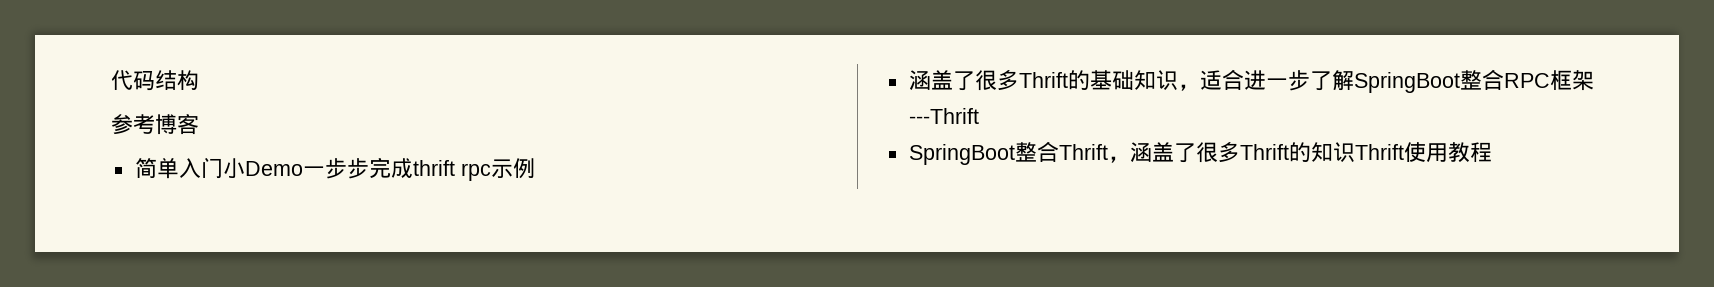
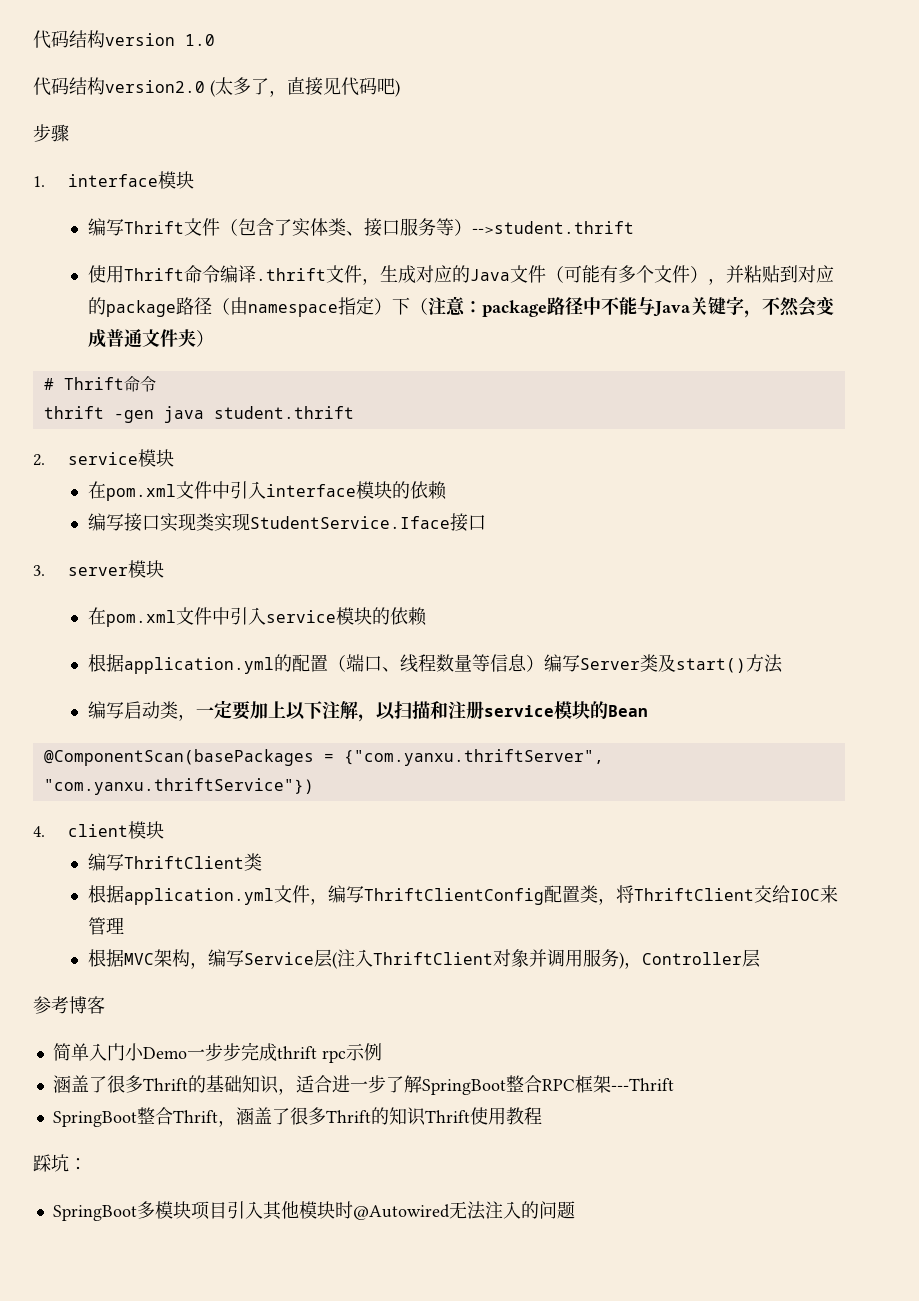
- 代码结构
+ 代码结构version 1.0
+ 代码结构version2.0 (太多了，直接见代码吧)
+ 步骤
+ 1. interface模块
+ 编写Thrift文件（包含了实体类、接口服务等）-->student.thrift
+ 使用Thrift命令编译.thrift文件，生成对应的Java文件（可能有多个文件），并粘贴到对应的package路径（由namespace指定）下（注意：package路径中不能与Java关键字，不然会变成普通文件夹）
+ # Thrift命令
+ thrift -gen java student.thrift
+ 2. service模块
+ 在pom.xml文件中引入interface模块的依赖
+ 编写接口实现类实现StudentService.Iface接口
+ 3. server模块
+ 在pom.xml文件中引入service模块的依赖
+ 根据application.yml的配置（端口、线程数量等信息）编写Server类及start()方法
+ 编写启动类，一定要加上以下注解，以扫描和注册service模块的Bean
+ @ComponentScan(basePackages = {"com.yanxu.thriftServer", "com.yanxu.thriftService"})
+ 4. client模块
+ 编写ThriftClient类
+ 根据application.yml文件，编写ThriftClientConfig配置类，将ThriftClient交给IOC来管理
+ 根据MVC架构，编写Service层(注入ThriftClient对象并调用服务)，Controller层
+ 踩坑：
+ SpringBoot多模块项目引入其他模块时@Autowired无法注入的问题

